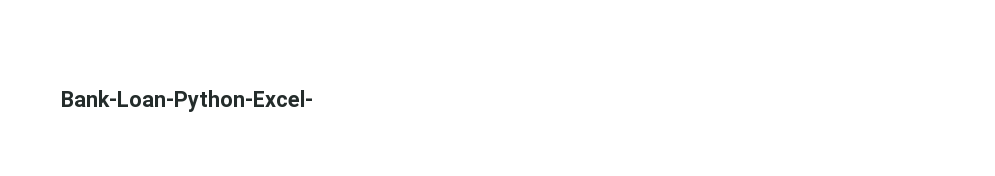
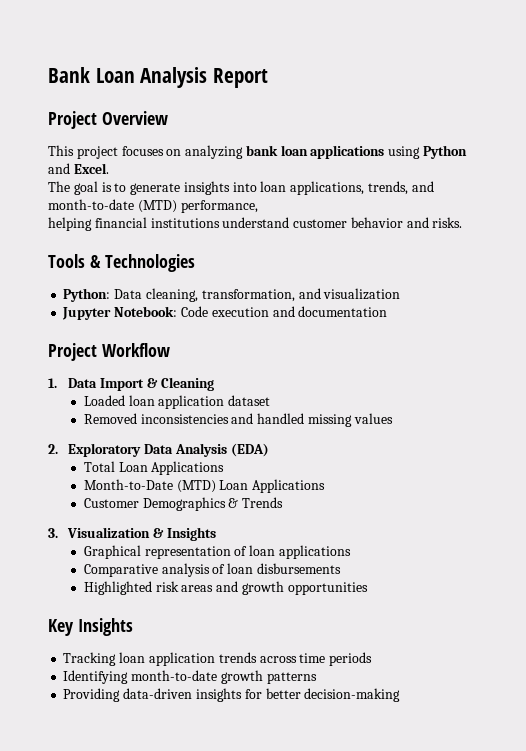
- Bank-Loan-Python-Excel-
+ Bank Loan Analysis Report
+ Project Overview
+ This project focuses on analyzing bank loan applications using Python and Excel.
+ The goal is to generate insights into loan applications, trends, and month-to-date (MTD) performance,
+ helping financial institutions understand customer behavior and risks.
+ Tools & Technologies
+ Python: Data cleaning, transformation, and visualization
+ Jupyter Notebook: Code execution and documentation
+ Project Workflow
+ 1. Data Import & Cleaning
+ Loaded loan application dataset
+ Removed inconsistencies and handled missing values
+ 2. Exploratory Data Analysis (EDA)
+ Total Loan Applications
+ Month-to-Date (MTD) Loan Applications
+ Customer Demographics & Trends
+ 3. Visualization & Insights
+ Graphical representation of loan applications
+ Comparative analysis of loan disbursements
+ Highlighted risk areas and growth opportunities
+ Key Insights
+ Tracking loan application trends across time periods
+ Identifying month-to-date growth patterns
+ Providing data-driven insights for better decision-making

